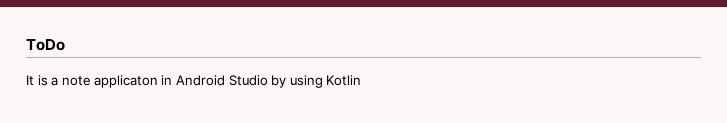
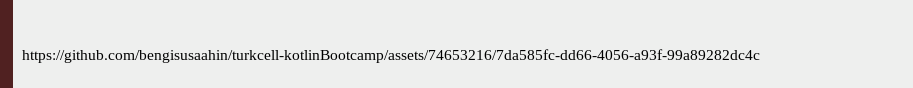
- ToDo
- It is a note applicaton in Android Studio by using Kotlin
+ https://github.com/bengisusaahin/turkcell-kotlinBootcamp/assets/74653216/7da585fc-dd66-4056-a93f-99a89282dc4c

